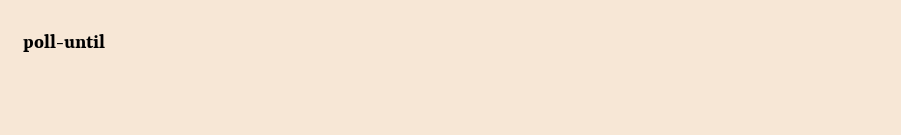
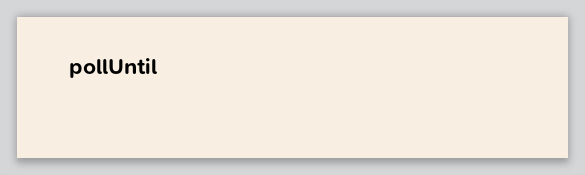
- poll-until
+ pollUntil

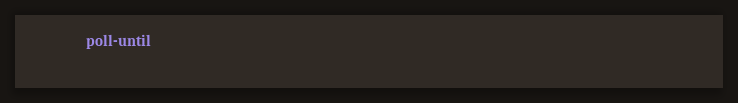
- pollUntil
+ poll-until

